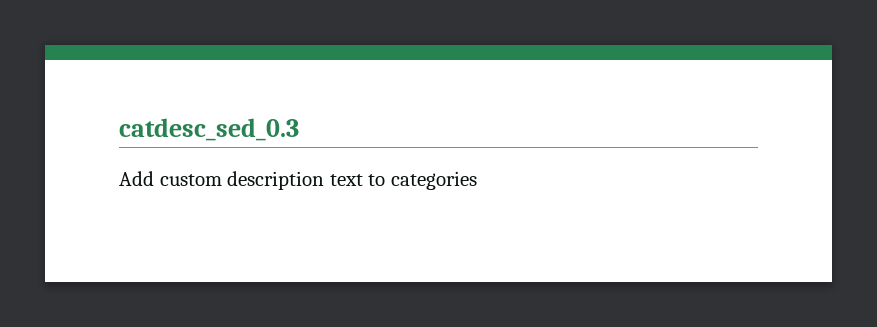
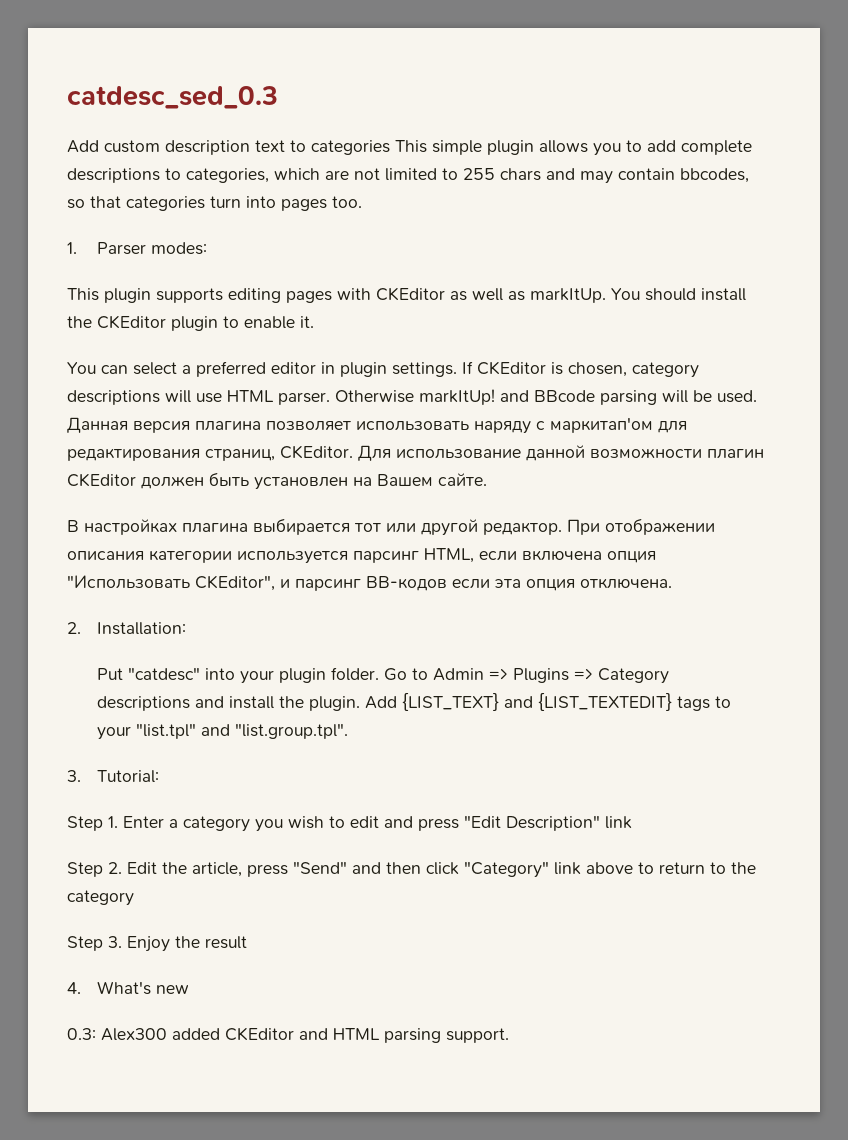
- Add custom description text to categories
+ Add custom description text to categories This simple plugin allows you to add complete descriptions to categories, which are not limited to 255 chars and may contain bbcodes, so that categories turn into pages too.
+ 1. Parser modes:
+ This plugin supports editing pages with CKEditor as well as markItUp. You should install the CKEditor plugin to enable it.
+ You can select a preferred editor in plugin settings. If CKEditor is chosen, category descriptions will use HTML parser. Otherwise markItUp! and BBcode parsing will be used. Данная версия плагина позволяет использовать наряду с маркитап'ом для редактирования страниц, CKEditor. Для использование данной возможности плагин CKEditor должен быть установлен на Вашем сайте.
+ В настройках плагина выбирается тот или другой редактор. При отображении описания категории используется парсинг HTML, если включена опция "Использовать CKEditor", и парсинг BB-кодов если эта опция отключена.
+ 2. Installation:
+ Put "catdesc" into your plugin folder. Go to Admin => Plugins => Category descriptions and install the plugin. Add {LIST_TEXT} and {LIST_TEXTEDIT} tags to your "list.tpl" and "list.group.tpl".
+ 3. Tutorial:
+ Step 1. Enter a category you wish to edit and press "Edit Description" link
+ Step 2. Edit the article, press "Send" and then click "Category" link above to return to the category
+ Step 3. Enjoy the result
+ 4. What's new
+ 0.3: Alex300 added CKEditor and HTML parsing support.

